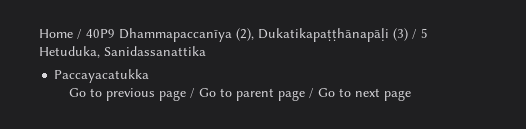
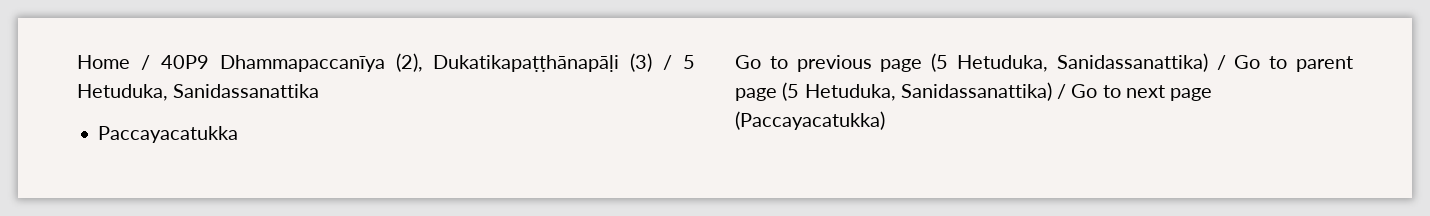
- Go to previous page / Go to parent page / Go to next page
+ Go to previous page (5 Hetuduka, Sanidassanattika) / Go to parent page (5 Hetuduka, Sanidassanattika) / Go to next page (Paccayacatukka)

